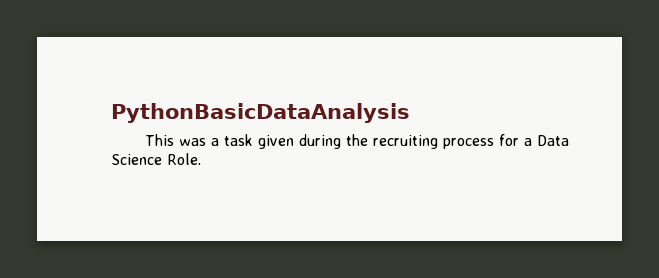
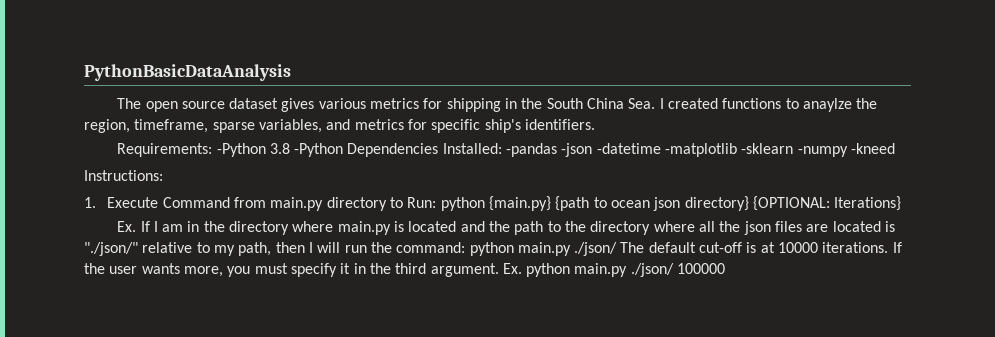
- This was a task given during the recruiting process for a Data Science Role.
+ The open source dataset gives various metrics for shipping in the South China Sea. I created functions to anaylze the region, timeframe, sparse variables, and metrics for specific ship's identifiers.
+ Requirements: -Python 3.8 -Python Dependencies Installed: -pandas -json -datetime -matplotlib -sklearn -numpy -kneed
+ Instructions:
+ 1. Execute Command from main.py directory to Run: python {main.py} {path to ocean json directory} {OPTIONAL: Iterations}
+ Ex. If I am in the directory where main.py is located and the path to the directory where all the json files are located is "./json/" relative to my path, then I will run the command: python main.py ./json/ The default cut-off is at 10000 iterations. If the user wants more, you must specify it in the third argument. Ex. python main.py ./json/ 100000

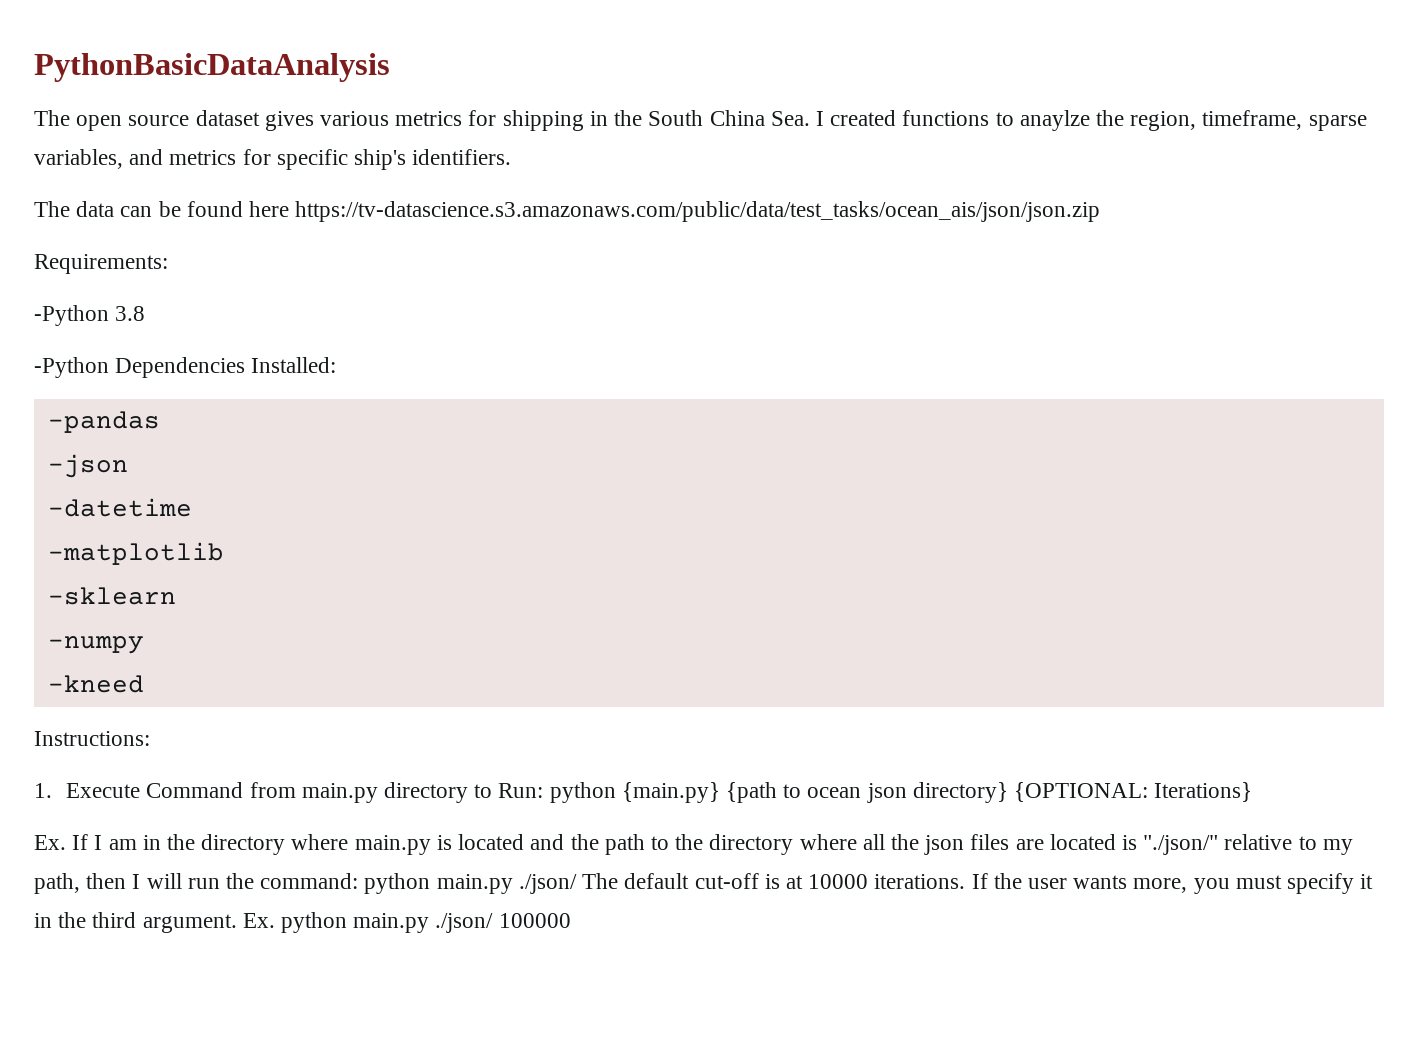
+ The data can be found here https://tv-datascience.s3.amazonaws.com/public/data/test_tasks/ocean_ais/json/json.zip
- Requirements: -Python 3.8 -Python Dependencies Installed: -pandas -json -datetime -matplotlib -sklearn -numpy -kneed
+ Requirements:
+ -Python 3.8
+ -Python Dependencies Installed:
+ -pandas
+ -json
+ -datetime
+ -matplotlib
+ -sklearn
+ -numpy
+ -kneed

